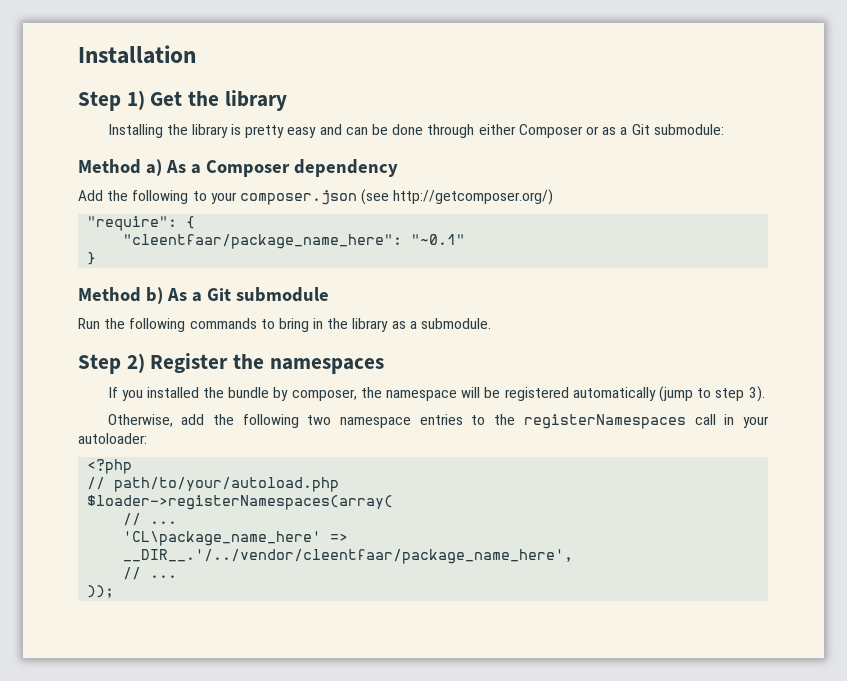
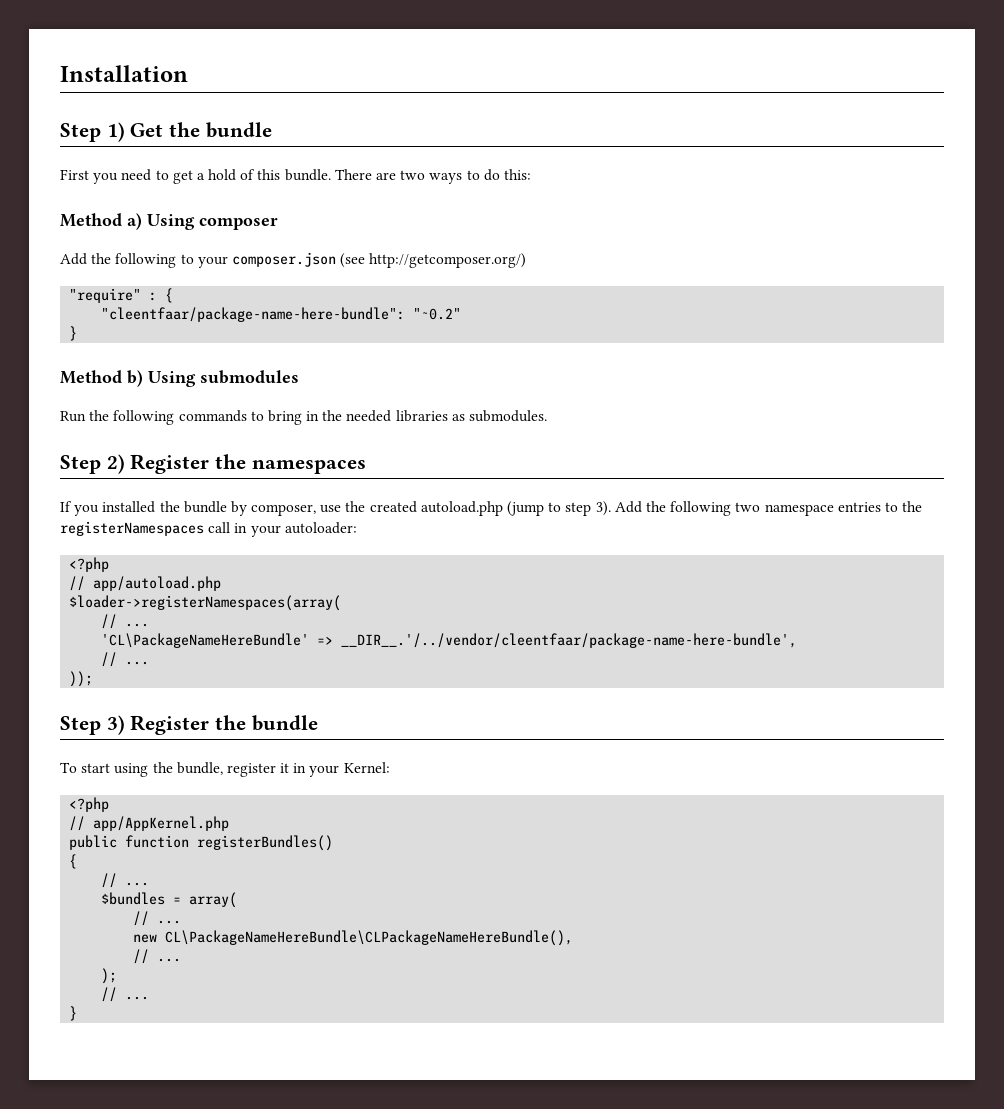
- Step 1) Get the library
- Installing the library is pretty easy and can be done through either Composer or as a Git submodule:
- Method a) As a Composer dependency
+ Step 1) Get the bundle
+ First you need to get a hold of this bundle. There are two ways to do this:
+ Method a) Using composer
- "require": {
- "cleentfaar/package_name_here": "~0.1"
+ "require" : {
+ "cleentfaar/package-name-here-bundle": "~0.2"
- Method b) As a Git submodule
+ Method b) Using submodules
- Run the following commands to bring in the library as a submodule.
+ Run the following commands to bring in the needed libraries as submodules.
- If you installed the bundle by composer, the namespace will be registered automatically (jump to step 3).
- Otherwise, add the following two namespace entries to the registerNamespaces call in your autoloader:
+ If you installed the bundle by composer, use the created autoload.php (jump to step 3). Add the following two namespace entries to the registerNamespaces call in your autoloader:
- // path/to/your/autoload.php
+ // app/autoload.php
- 'CL\package_name_here' => __DIR__.'/../vendor/cleentfaar/package_name_here',
+ 'CL\PackageNameHereBundle' => __DIR__.'/../vendor/cleentfaar/package-name-here-bundle',
+ Step 3) Register the bundle
+ To start using the bundle, register it in your Kernel:
+ <?php
+ // app/AppKernel.php
+ public function registerBundles()
+ {
+ // ...
+ $bundles = array(
+ // ...
+ new CL\PackageNameHereBundle\CLPackageNameHereBundle(),
+ // ...
+ );
+ // ...
+ }

